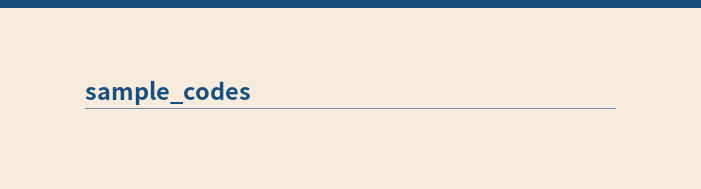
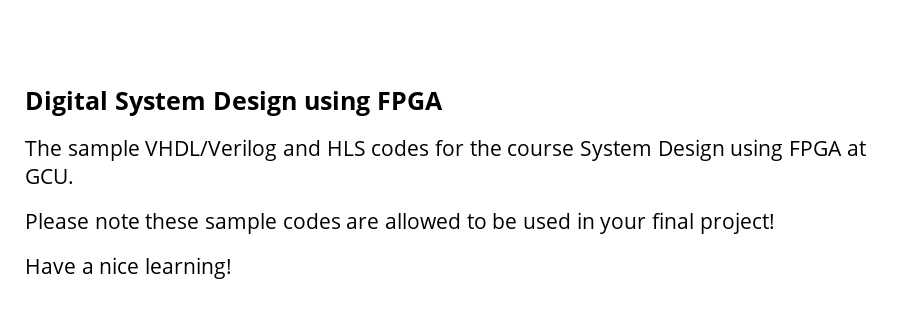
- sample_codes
+ Digital System Design using FPGA
+ The sample VHDL/Verilog and HLS codes for the course System Design using FPGA at GCU.
+ Please note these sample codes are allowed to be used in your final project!
+ Have a nice learning!

